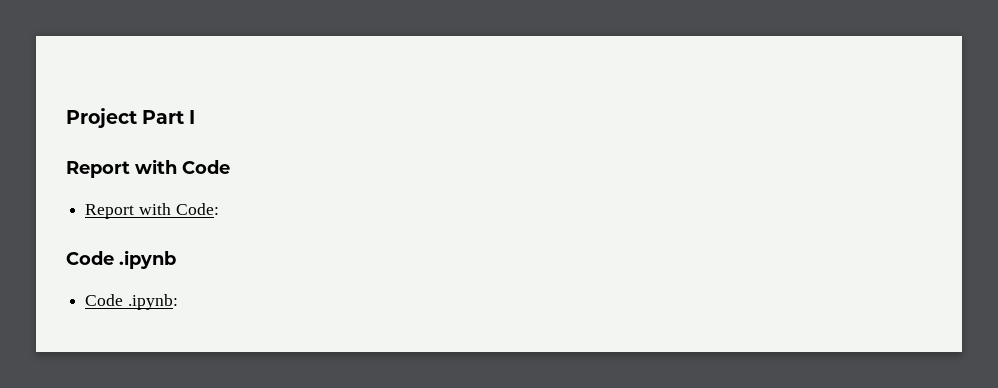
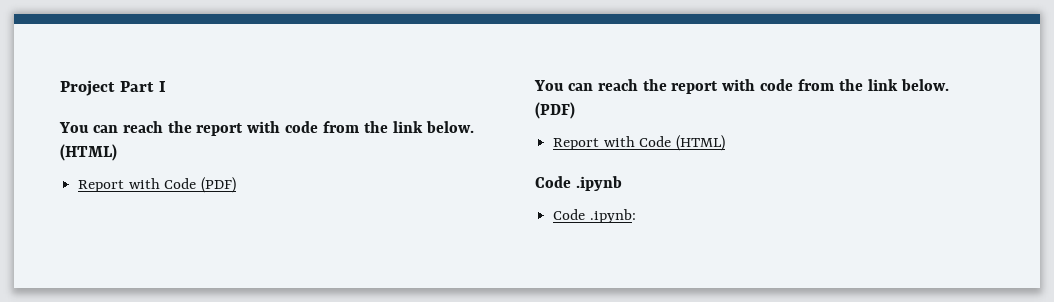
- Report with Code
- Report with Code:
+ You can reach the report with code from the link below. (HTML)
+ Report with Code (PDF)
+ You can reach the report with code from the link below. (PDF)
+ Report with Code (HTML)

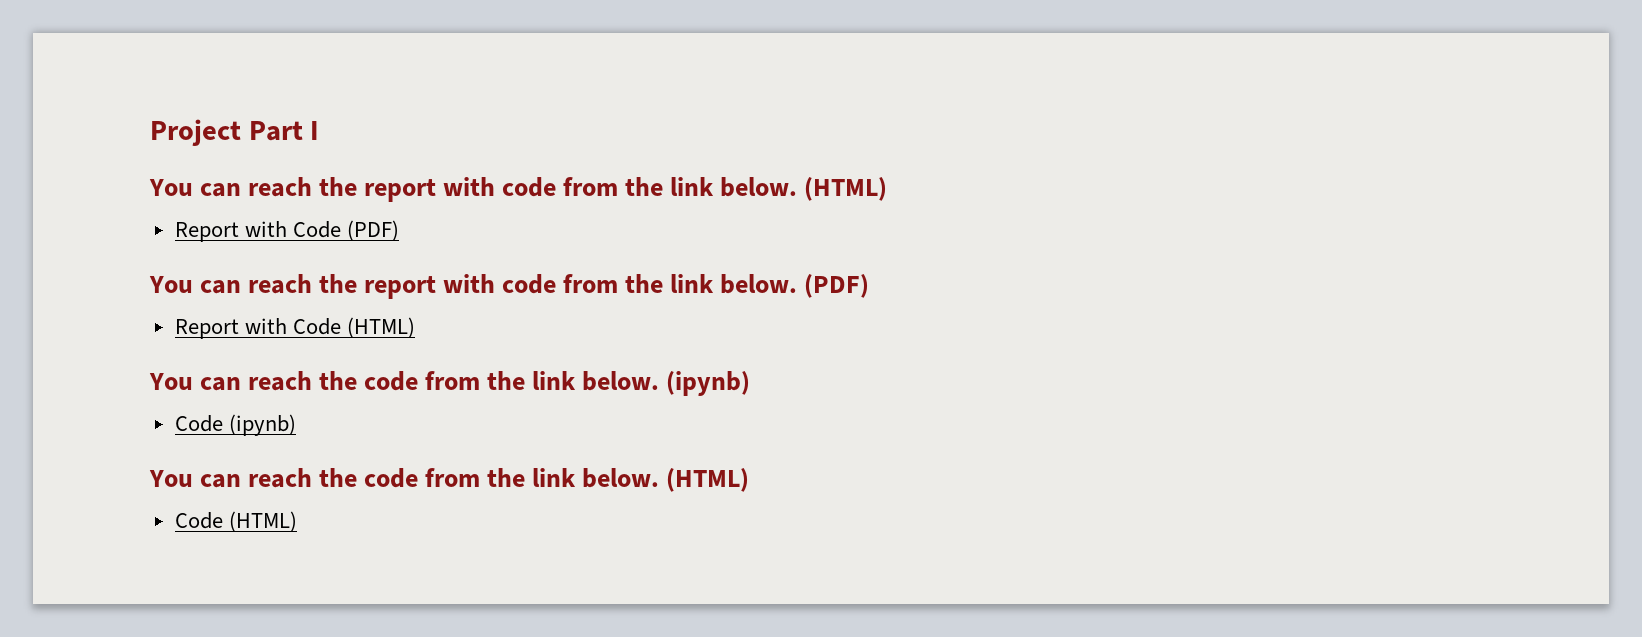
- Code .ipynb
- Code .ipynb:
+ You can reach the code from the link below. (ipynb)
+ Code (ipynb)
+ You can reach the code from the link below. (HTML)
+ Code (HTML)

